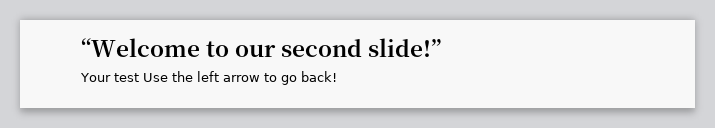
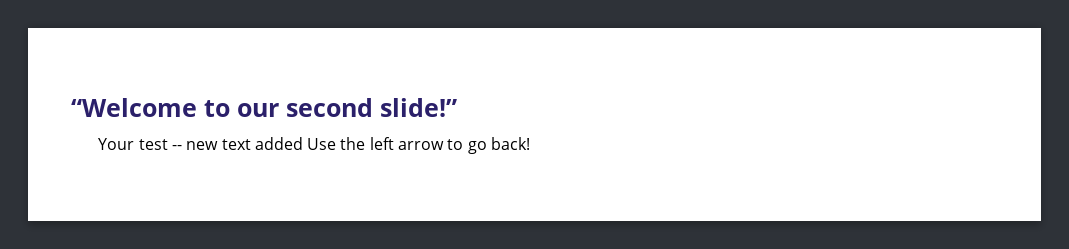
- Your test Use the left arrow to go back!
+ Your test -- new text added Use the left arrow to go back!

